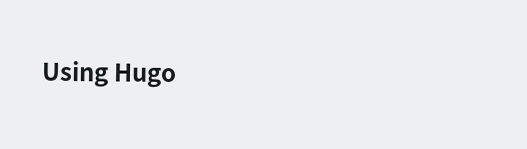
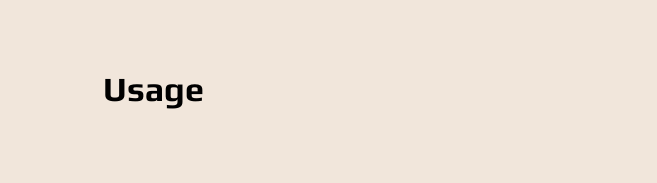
- Using Hugo
+ Usage

